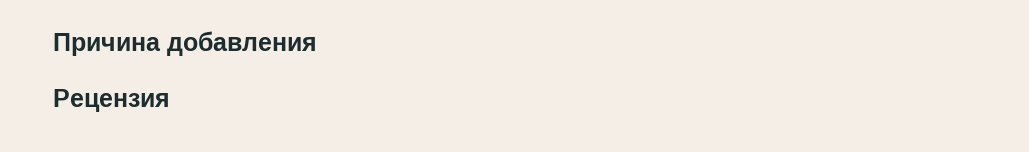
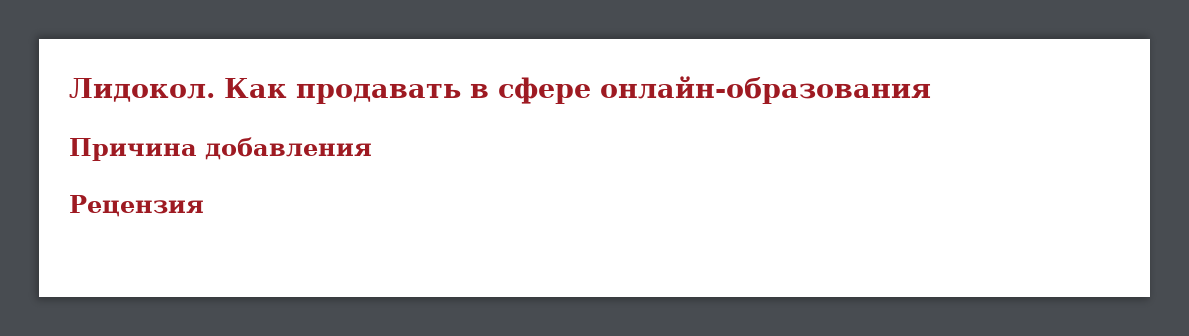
+ Лидокол. Как продавать в сфере онлайн-образования

